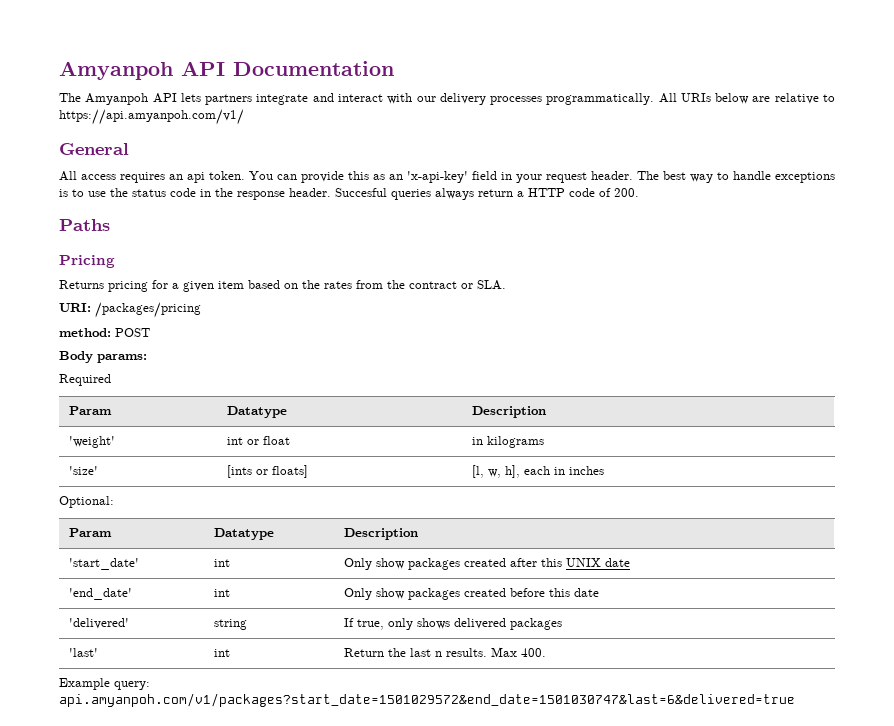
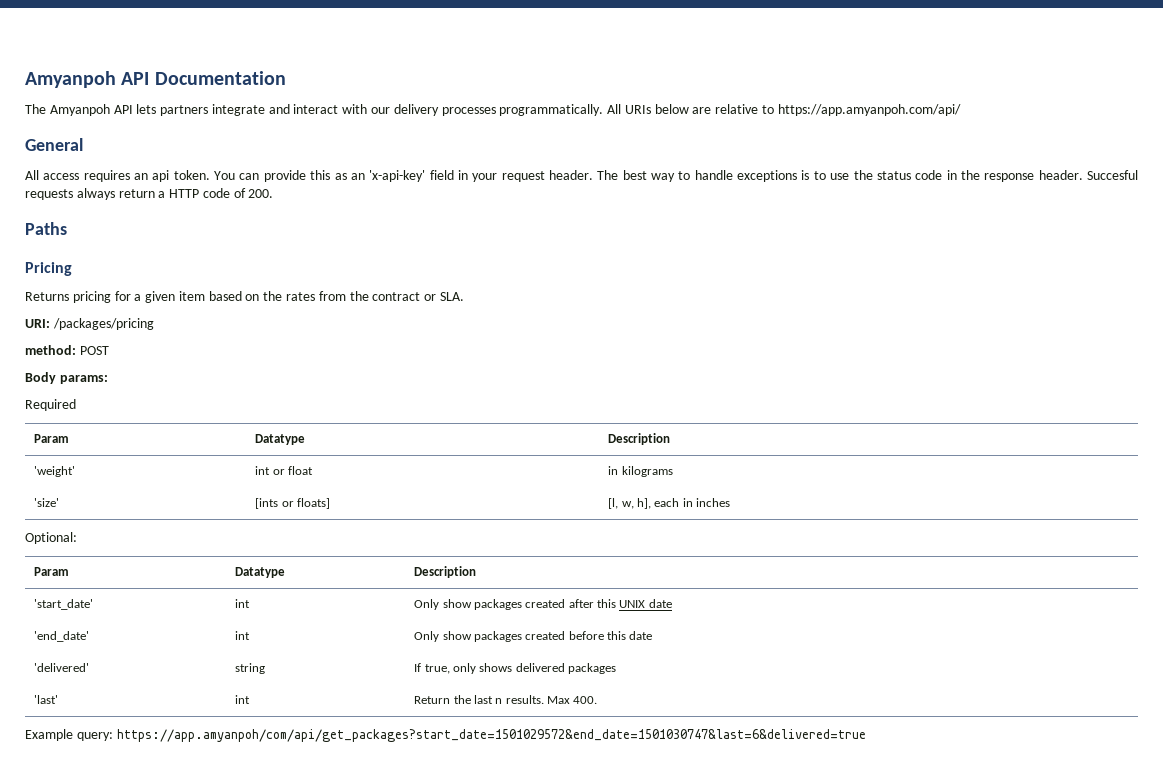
- All URIs below are relative to https://api.amyanpoh.com/v1/
+ All URIs below are relative to https://app.amyanpoh.com/api/
- Succesful queries always return a HTTP code of 200.
+ Succesful requests always return a HTTP code of 200.
- Example query: api.amyanpoh.com/v1/packages?start_date=1501029572&end_date=1501030747&last=6&delivered=true
+ Example query: https://app.amyanpoh/com/api/get_packages?start_date=1501029572&end_date=1501030747&last=6&delivered=true

